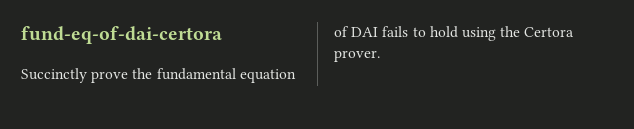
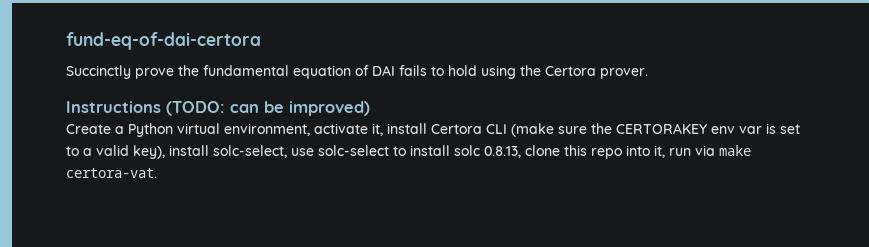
+ Instructions (TODO: can be improved)
+ Create a Python virtual environment, activate it, install Certora CLI (make sure the CERTORAKEY env var is set to a valid key), install solc-select, use solc-select to install solc 0.8.13, clone this repo into it, run via make certora-vat.

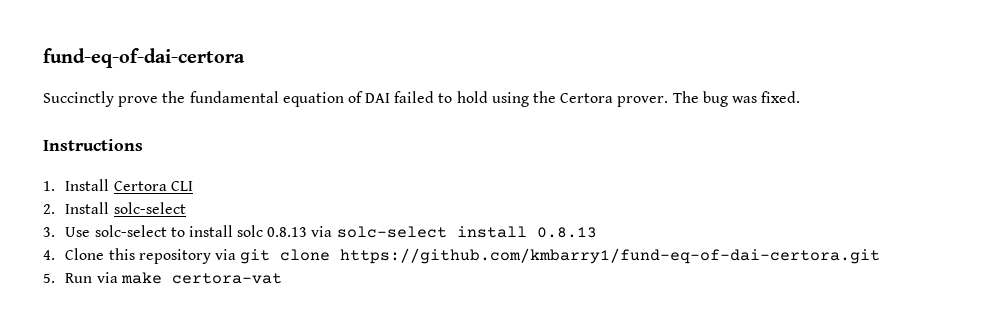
- Succinctly prove the fundamental equation of DAI fails to hold using the Certora prover.
- Instructions (TODO: can be improved)
- Create a Python virtual environment, activate it, install Certora CLI (make sure the CERTORAKEY env var is set to a valid key), install solc-select, use solc-select to install solc 0.8.13, clone this repo into it, run via make certora-vat.
+ Succinctly prove the fundamental equation of DAI failed to hold using the Certora prover. The bug was fixed.
+ Instructions
+ 1. Install Certora CLI
+ 2. Install solc-select
+ 3. Use solc-select to install solc 0.8.13 via solc-select install 0.8.13
+ 4. Clone this repository via git clone https://github.com/kmbarry1/fund-eq-of-dai-certora.git
+ 5. Run via make certora-vat

